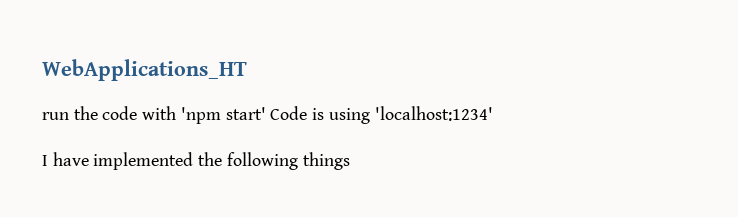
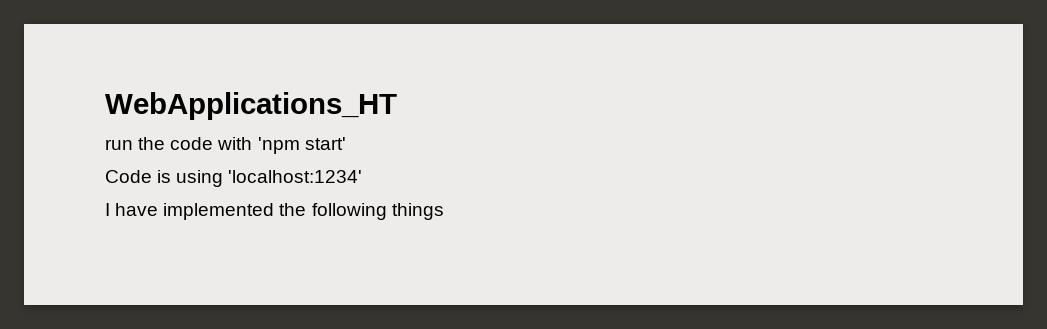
- run the code with 'npm start' Code is using 'localhost:1234'
+ run the code with 'npm start'
+ Code is using 'localhost:1234'

